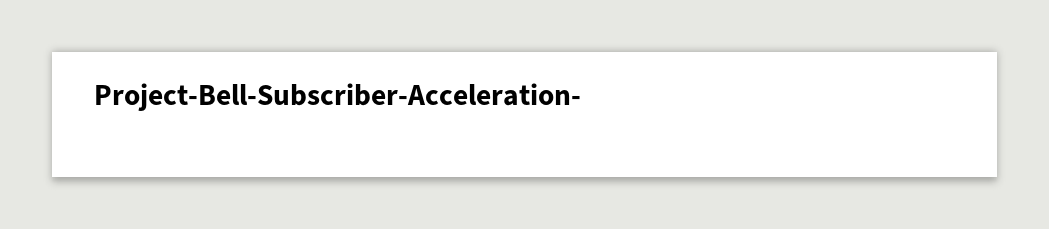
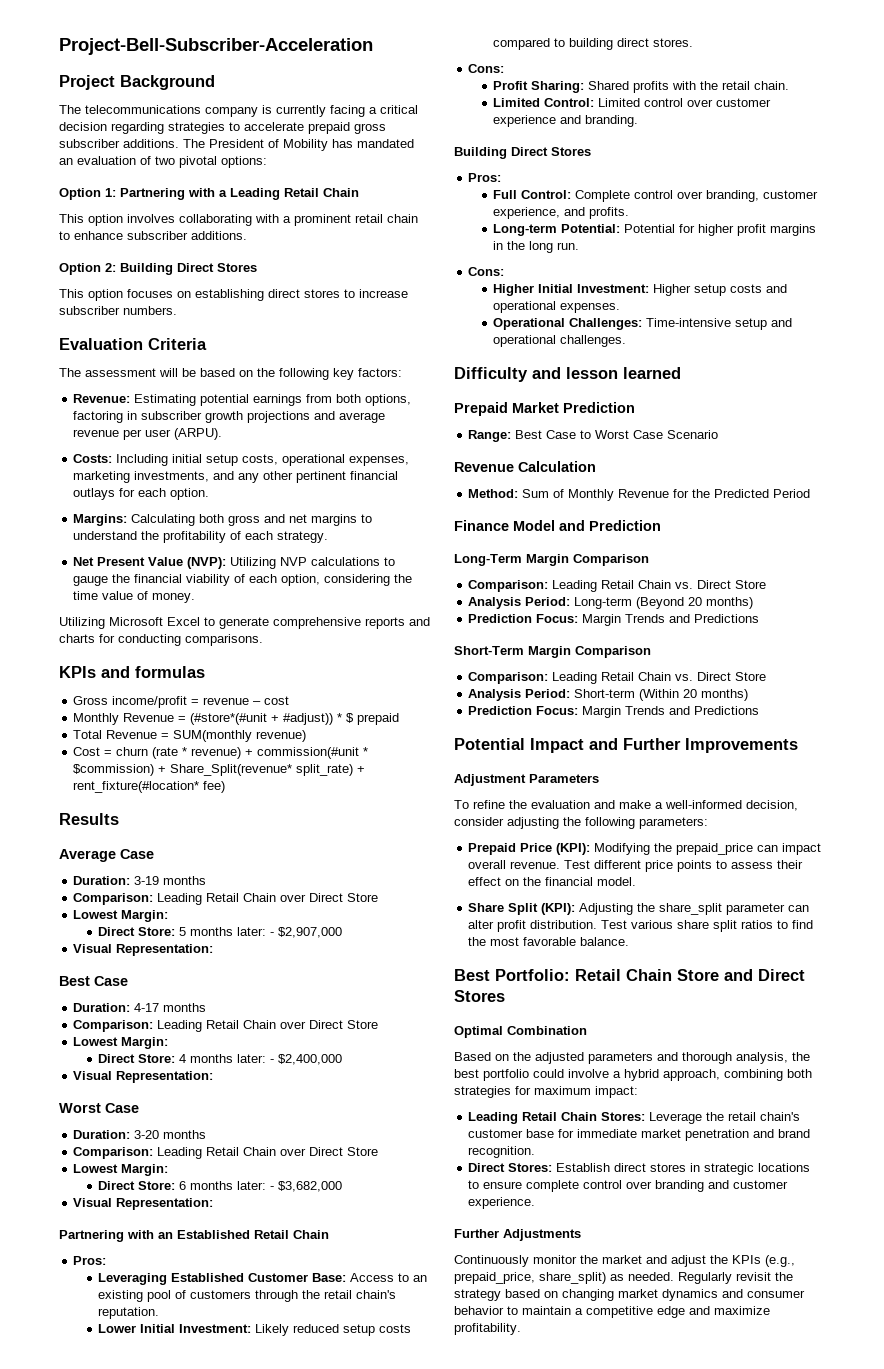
- Project-Bell-Subscriber-Acceleration-
+ Project-Bell-Subscriber-Acceleration
+ Project Background
+ The telecommunications company is currently facing a critical decision regarding strategies to accelerate prepaid gross subscriber additions. The President of Mobility has mandated an evaluation of two pivotal options:
+ Option 1: Partnering with a Leading Retail Chain
+ This option involves collaborating with a prominent retail chain to enhance subscriber additions.
+ Option 2: Building Direct Stores
+ This option focuses on establishing direct stores to increase subscriber numbers.
+ Evaluation Criteria
+ The assessment will be based on the following key factors:
+ Revenue: Estimating potential earnings from both options, factoring in subscriber growth projections and average revenue per user (ARPU).
+ Costs: Including initial setup costs, operational expenses, marketing investments, and any other pertinent financial outlays for each option.
+ Margins: Calculating both gross and net margins to understand the profitability of each strategy.
+ Net Present Value (NVP): Utilizing NVP calculations to gauge the financial viability of each option, considering the time value of money.
+ Utilizing Microsoft Excel to generate comprehensive reports and charts for conducting comparisons.
+ KPIs and formulas
+ Gross income/profit = revenue – cost
+ Monthly Revenue = (#store*(#unit + #adjust)) * $ prepaid
+ Total Revenue = SUM(monthly revenue)
+ Cost = churn (rate * revenue) + commission(#unit * $commission) + Share_Split(revenue* split_rate) + rent_fixture(#location* fee)
+ Results
+ Average Case
+ Duration: 3-19 months
+ Comparison: Leading Retail Chain over Direct Store
+ Lowest Margin:
+ Direct Store: 5 months later: - $2,907,000
+ Visual Representation:
+ Best Case
+ Duration: 4-17 months
+ Comparison: Leading Retail Chain over Direct Store
+ Lowest Margin:
+ Direct Store: 4 months later: - $2,400,000
+ Visual Representation:
+ Worst Case
+ Duration: 3-20 months
+ Comparison: Leading Retail Chain over Direct Store
+ Lowest Margin:
+ Direct Store: 6 months later: - $3,682,000
+ Visual Representation:
+ Partnering with an Established Retail Chain
+ Pros:
+ Leveraging Established Customer Base: Access to an existing pool of customers through the retail chain's reputation.
+ Lower Initial Investment: Likely reduced setup costs compared to building direct stores.
+ Cons:
+ Profit Sharing: Shared profits with the retail chain.
+ Limited Control: Limited control over customer experience and branding.
+ Building Direct Stores
+ Pros:
+ Full Control: Complete control over branding, customer experience, and profits.
+ Long-term Potential: Potential for higher profit margins in the long run.
+ Cons:
+ Higher Initial Investment: Higher setup costs and operational expenses.
+ Operational Challenges: Time-intensive setup and operational challenges.
+ Difficulty and lesson learned
+ Prepaid Market Prediction
+ Range: Best Case to Worst Case Scenario
+ Revenue Calculation
+ Method: Sum of Monthly Revenue for the Predicted Period
+ Finance Model and Prediction
+ Long-Term Margin Comparison
+ Comparison: Leading Retail Chain vs. Direct Store
+ Analysis Period: Long-term (Beyond 20 months)
+ Prediction Focus: Margin Trends and Predictions
+ Short-Term Margin Comparison
+ Comparison: Leading Retail Chain vs. Direct Store
+ Analysis Period: Short-term (Within 20 months)
+ Prediction Focus: Margin Trends and Predictions
+ Potential Impact and Further Improvements
+ Adjustment Parameters
+ To refine the evaluation and make a well-informed decision, consider adjusting the following parameters:
+ Prepaid Price (KPI): Modifying the prepaid_price can impact overall revenue. Test different price points to assess their effect on the financial model.
+ Share Split (KPI): Adjusting the share_split parameter can alter profit distribution. Test various share split ratios to find the most favorable balance.
+ Best Portfolio: Retail Chain Store and Direct Stores
+ Optimal Combination
+ Based on the adjusted parameters and thorough analysis, the best portfolio could involve a hybrid approach, combining both strategies for maximum impact:
+ Leading Retail Chain Stores: Leverage the retail chain's customer base for immediate market penetration and brand recognition.
+ Direct Stores: Establish direct stores in strategic locations to ensure complete control over branding and customer experience.
+ Further Adjustments
+ Continuously monitor the market and adjust the KPIs (e.g., prepaid_price, share_split) as needed. Regularly revisit the strategy based on changing market dynamics and consumer behavior to maintain a competitive edge and maximize profitability.

